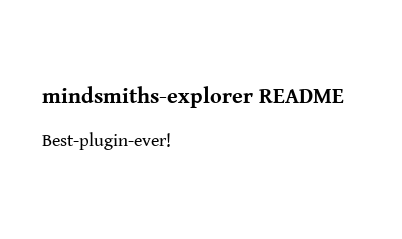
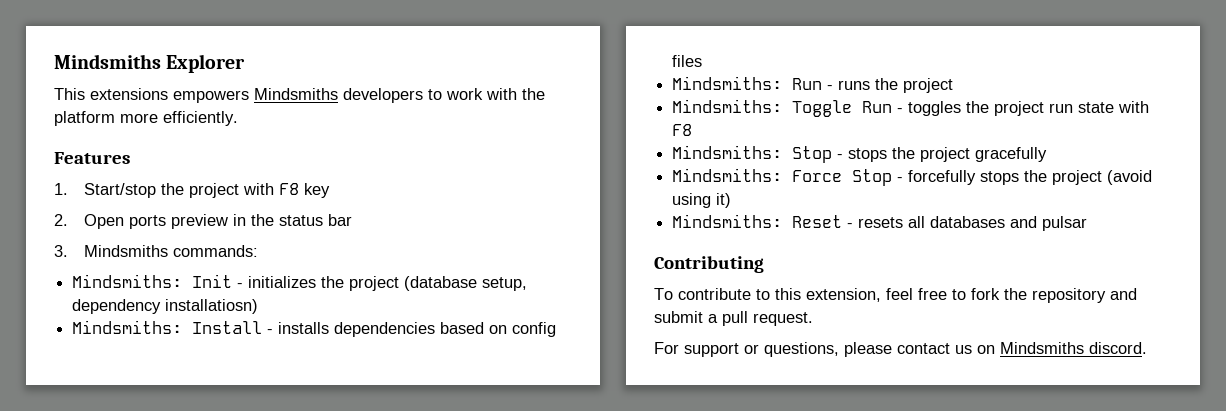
- mindsmiths-explorer README
- Best-plugin-ever!
+ Mindsmiths Explorer
+ This extensions empowers Mindsmiths developers to work with the platform more efficiently.
+ Features
+ 1. Start/stop the project with F8 key
+ 2. Open ports preview in the status bar
+ 3. Mindsmiths commands:
+ Mindsmiths: Init - initializes the project (database setup, dependency installatiosn)
+ Mindsmiths: Install - installs dependencies based on config files
+ Mindsmiths: Run - runs the project
+ Mindsmiths: Toggle Run - toggles the project run state with F8
+ Mindsmiths: Stop - stops the project gracefully
+ Mindsmiths: Force Stop - forcefully stops the project (avoid using it)
+ Mindsmiths: Reset - resets all databases and pulsar
+ Contributing
+ To contribute to this extension, feel free to fork the repository and submit a pull request.
+ For support or questions, please contact us on Mindsmiths discord.

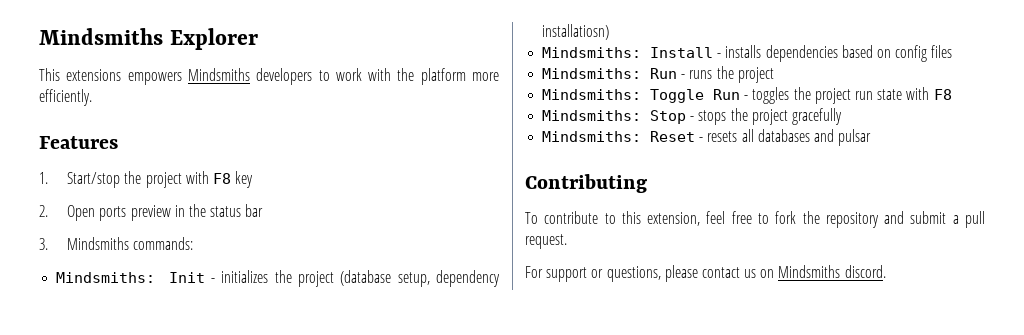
- Mindsmiths: Force Stop - forcefully stops the project (avoid using it)

